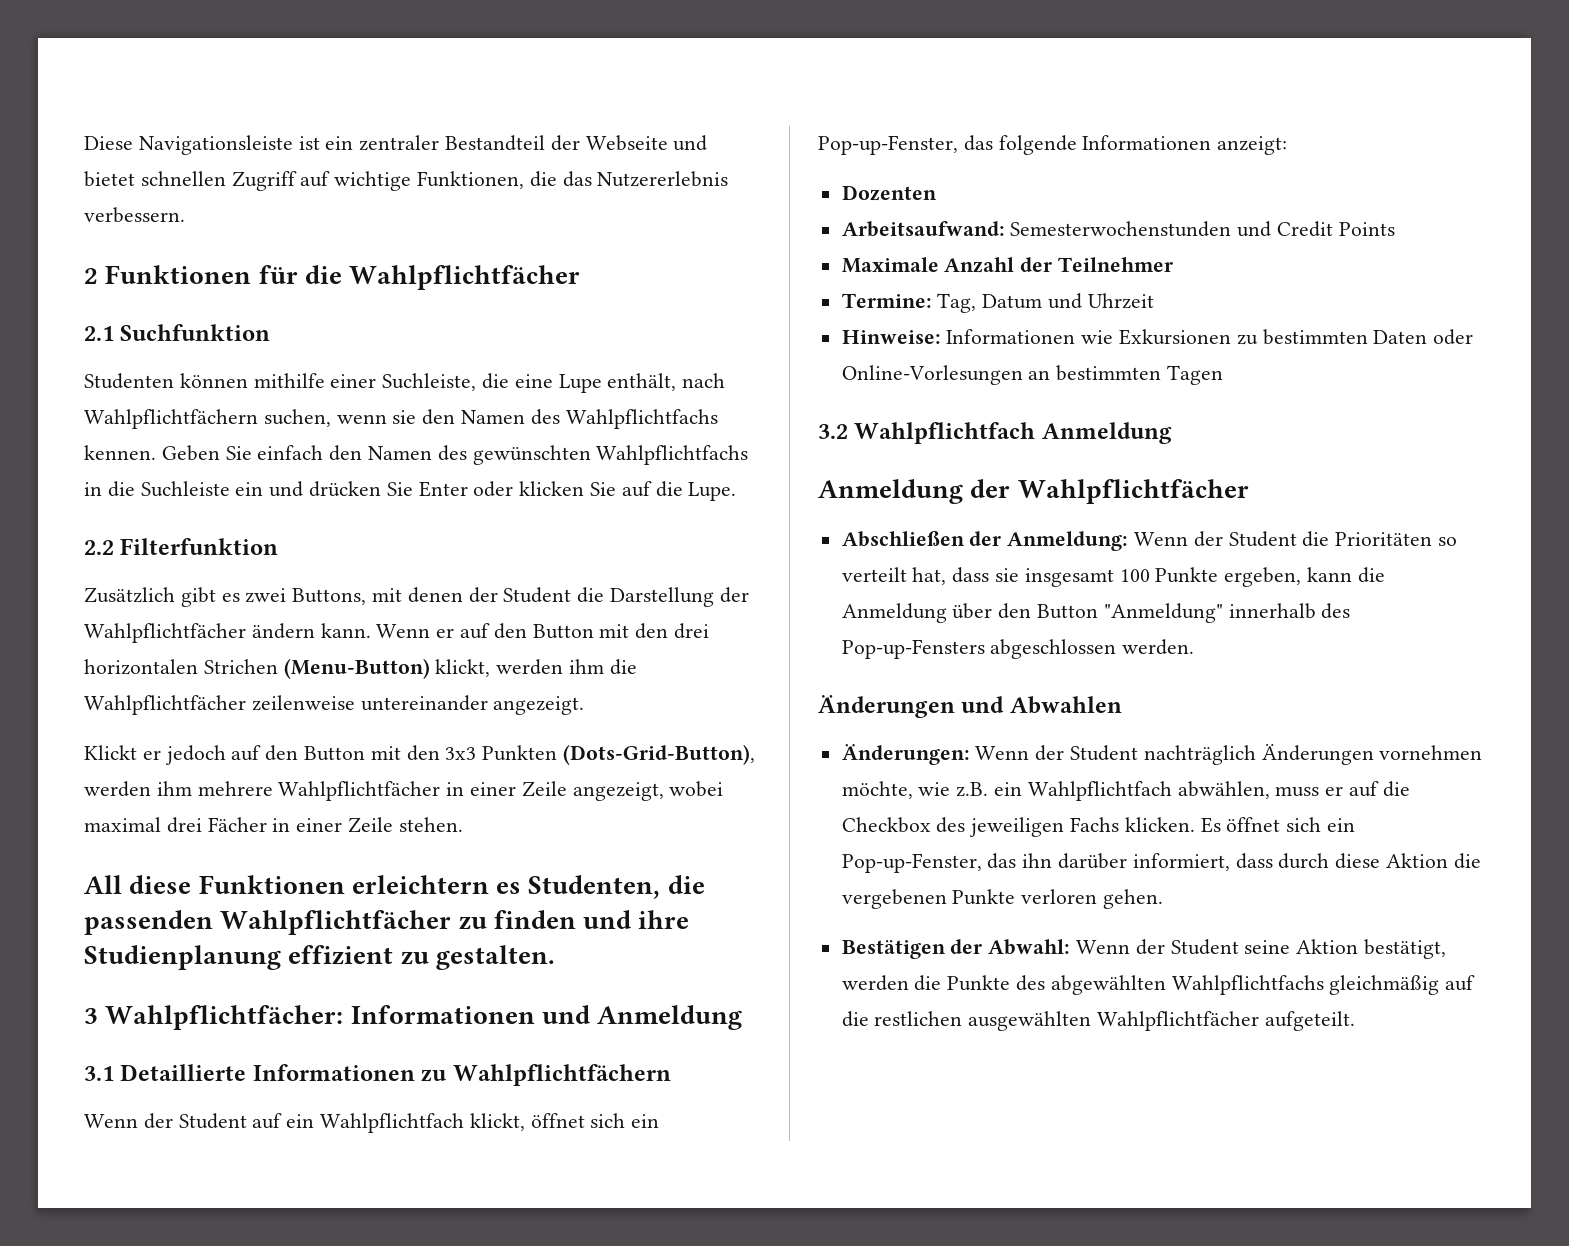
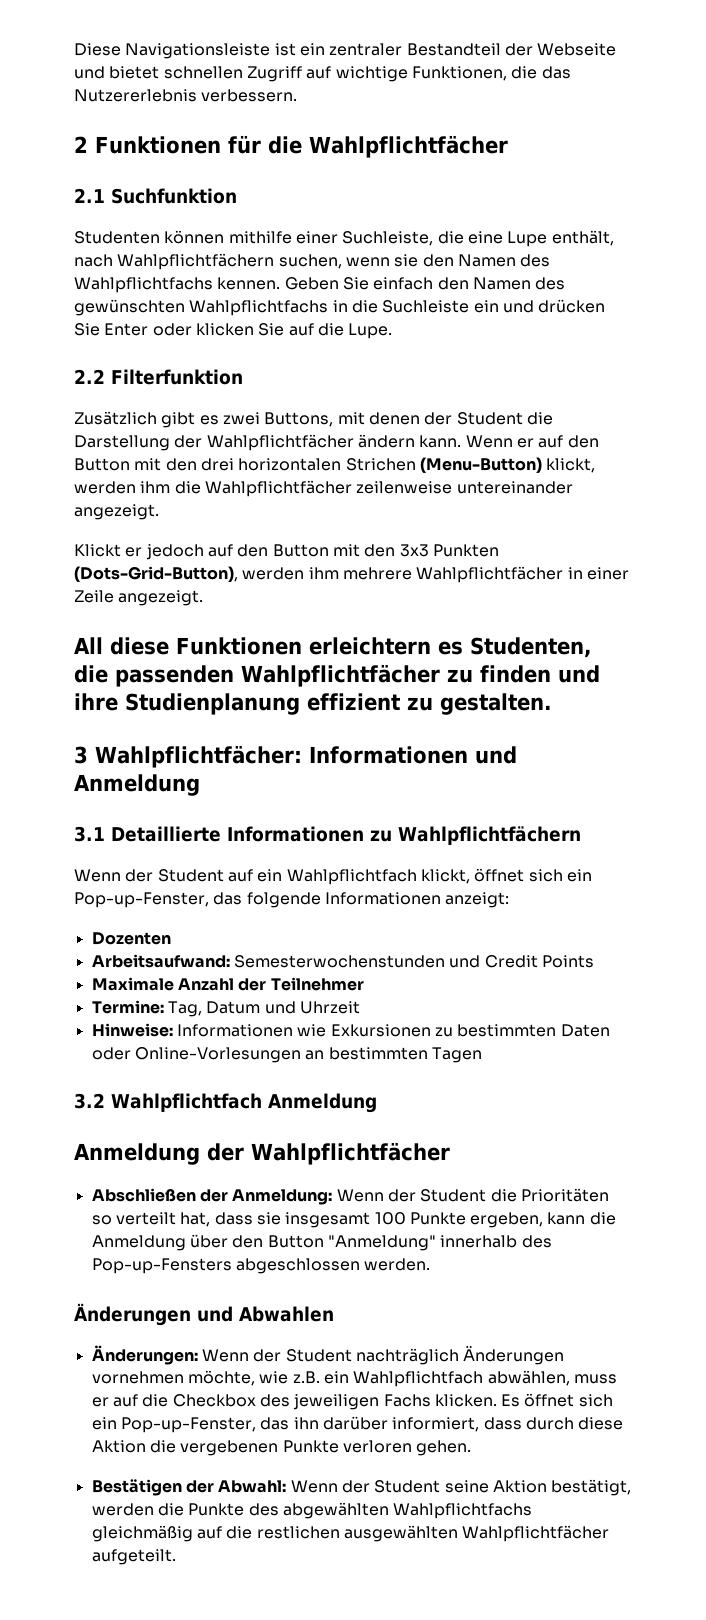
- Klickt er jedoch auf den Button mit den 3x3 Punkten (Dots-Grid-Button), werden ihm mehrere Wahlpflichtfächer in einer Zeile angezeigt, wobei maximal drei Fächer in einer Zeile stehen.
+ Klickt er jedoch auf den Button mit den 3x3 Punkten (Dots-Grid-Button), werden ihm mehrere Wahlpflichtfächer in einer Zeile angezeigt.

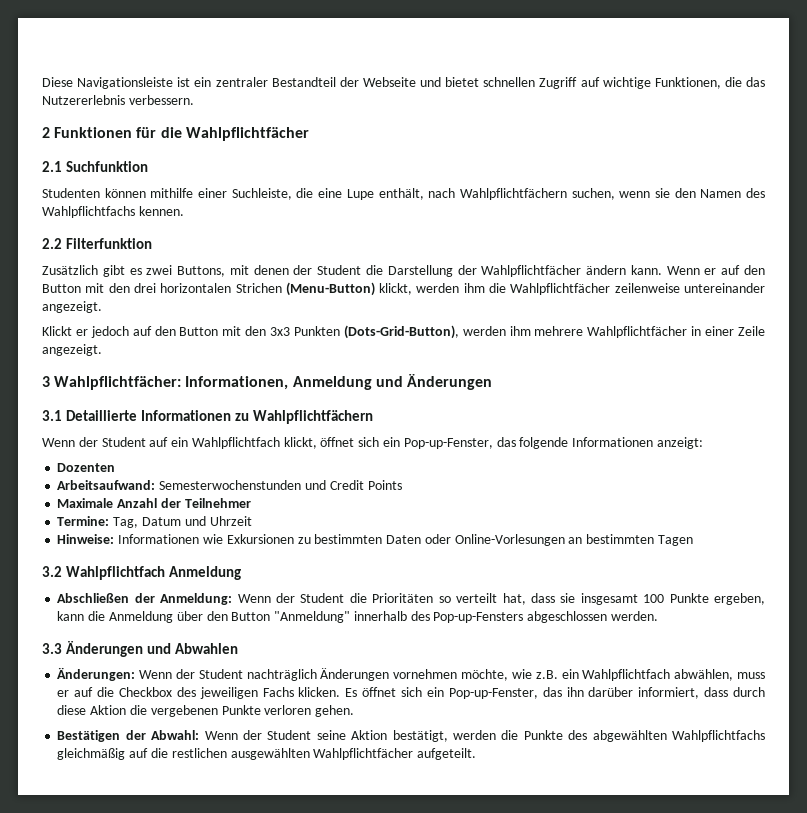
- Geben Sie einfach den Namen des gewünschten Wahlpflichtfachs in die Suchleiste ein und drücken Sie Enter oder klicken Sie auf die Lupe.
- All diese Funktionen erleichtern es Studenten, die passenden Wahlpflichtfächer zu finden und ihre Studienplanung effizient zu gestalten.
- 3 Wahlpflichtfächer: Informationen und Anmeldung
+ 3 Wahlpflichtfächer: Informationen, Anmeldung und Änderungen
- Anmeldung der Wahlpflichtfächer
- Änderungen und Abwahlen
+ 3.3 Änderungen und Abwahlen

